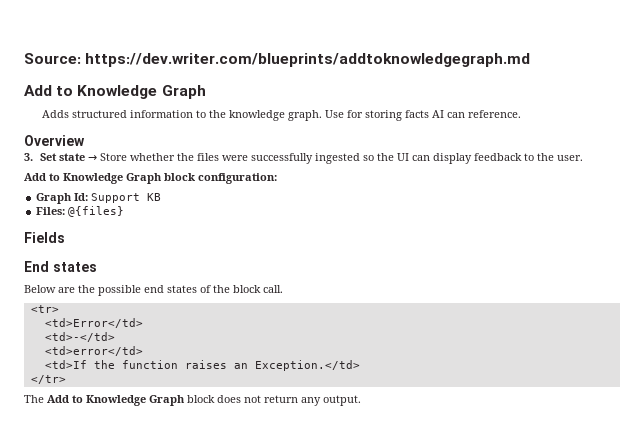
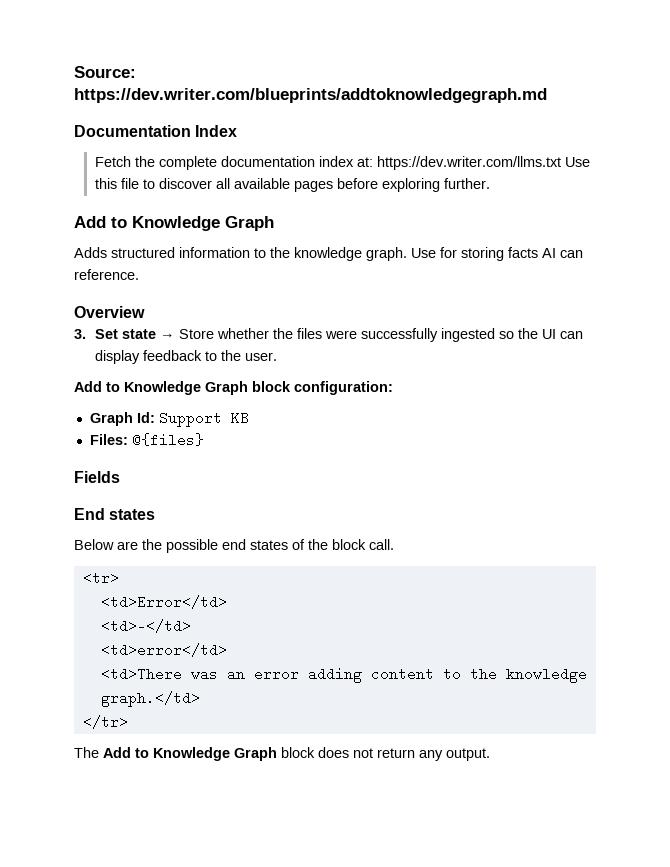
+ Documentation Index
+ Fetch the complete documentation index at: https://dev.writer.com/llms.txt Use this file to discover all available pages before exploring further.
- <td>If the function raises an Exception.</td>
+ <td>There was an error adding content to the knowledge graph.</td>

